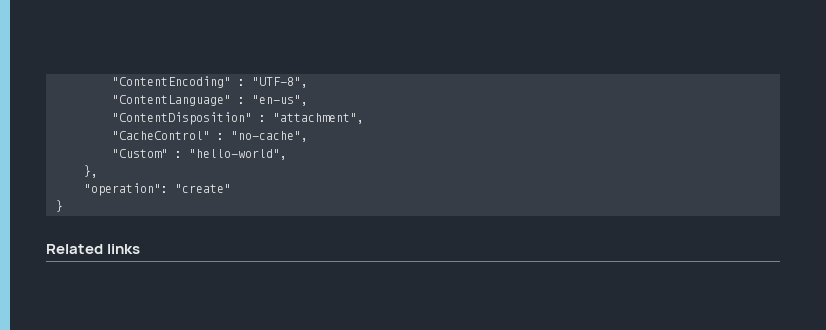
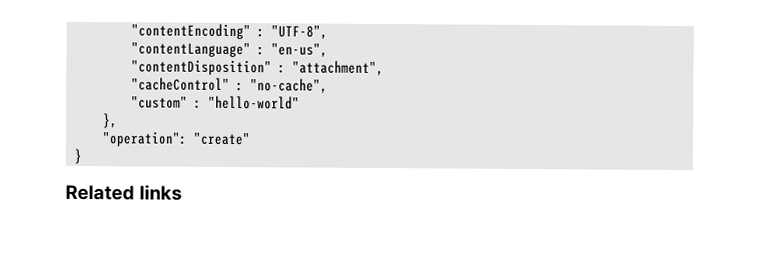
- "ContentEncoding" : "UTF-8",
+ "contentEncoding" : "UTF-8",
- "ContentLanguage" : "en-us",
+ "contentLanguage" : "en-us",
- "ContentDisposition" : "attachment",
+ "contentDisposition" : "attachment",
- "CacheControl" : "no-cache",
+ "cacheControl" : "no-cache",
- "Custom" : "hello-world",
+ "custom" : "hello-world"

